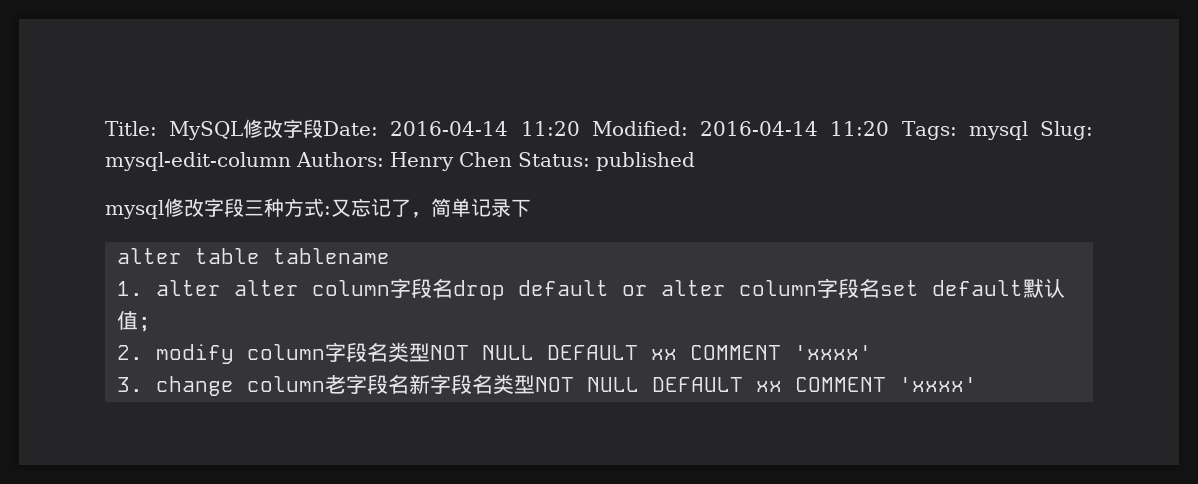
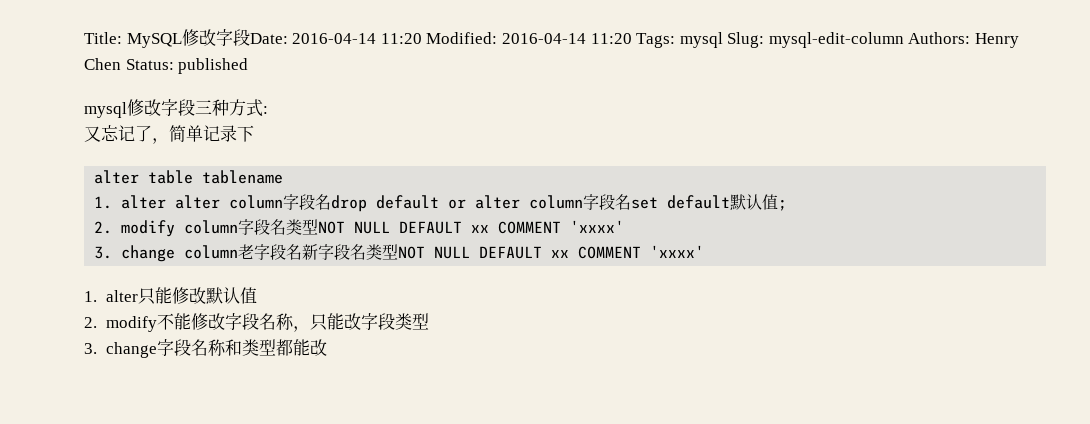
- mysql修改字段三种方式:又忘记了，简单记录下
+ mysql修改字段三种方式:
+ 又忘记了，简单记录下
+ 1. alter只能修改默认值
+ 2. modify不能修改字段名称，只能改字段类型
+ 3. change字段名称和类型都能改

